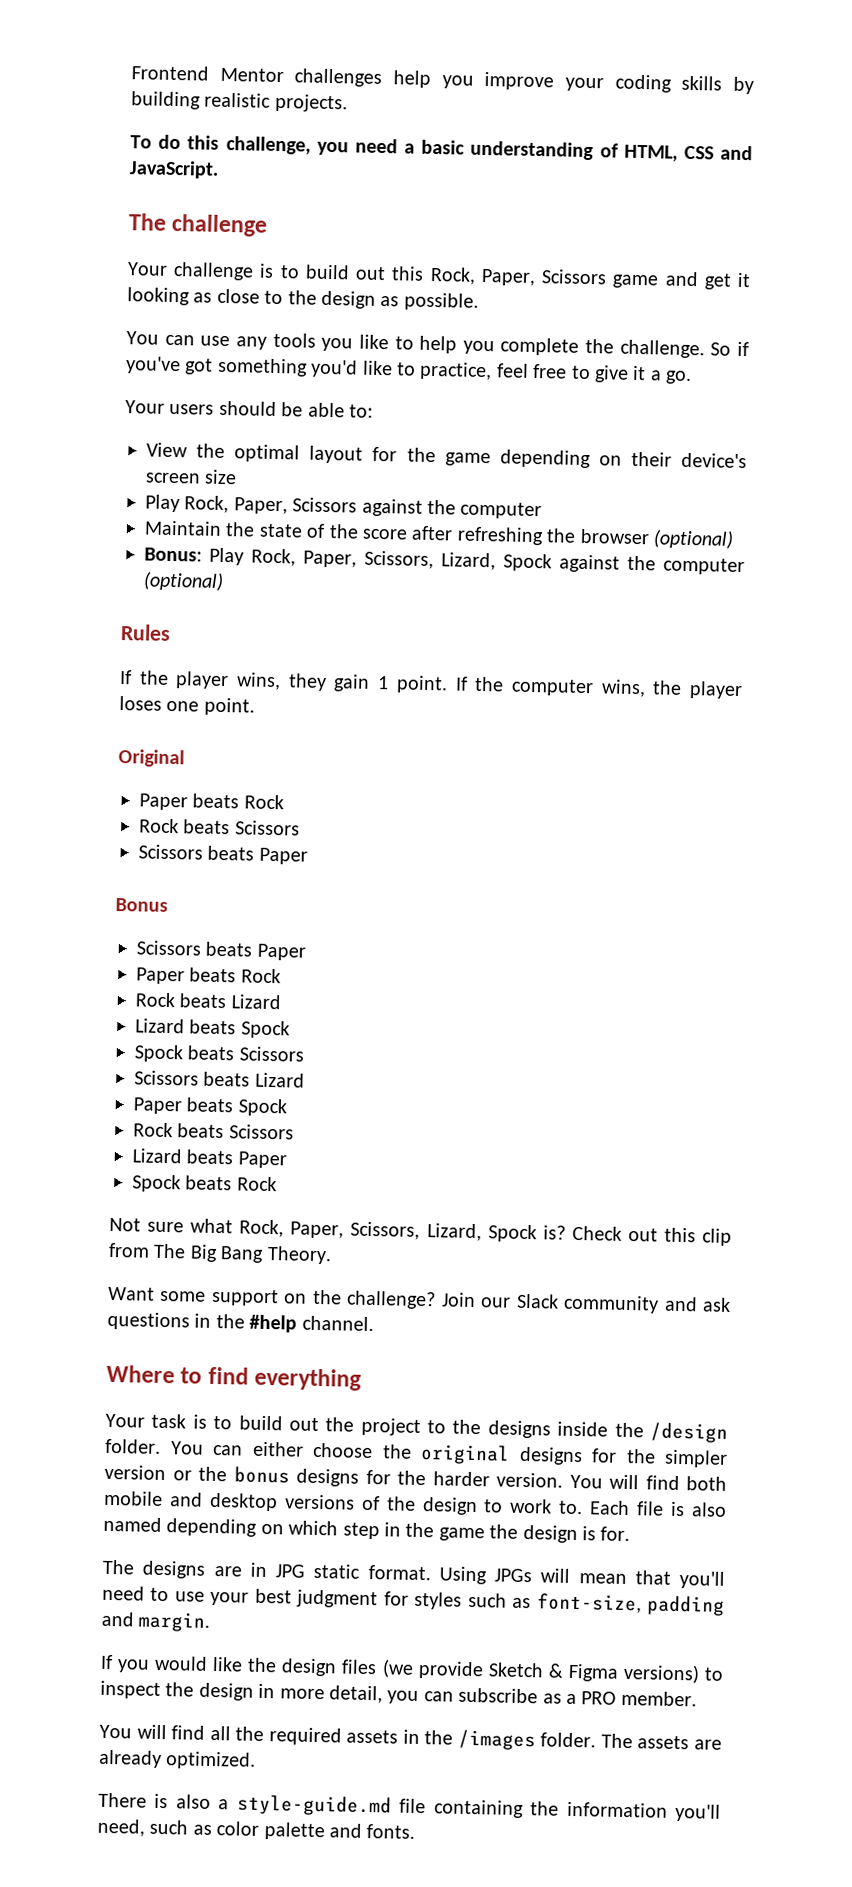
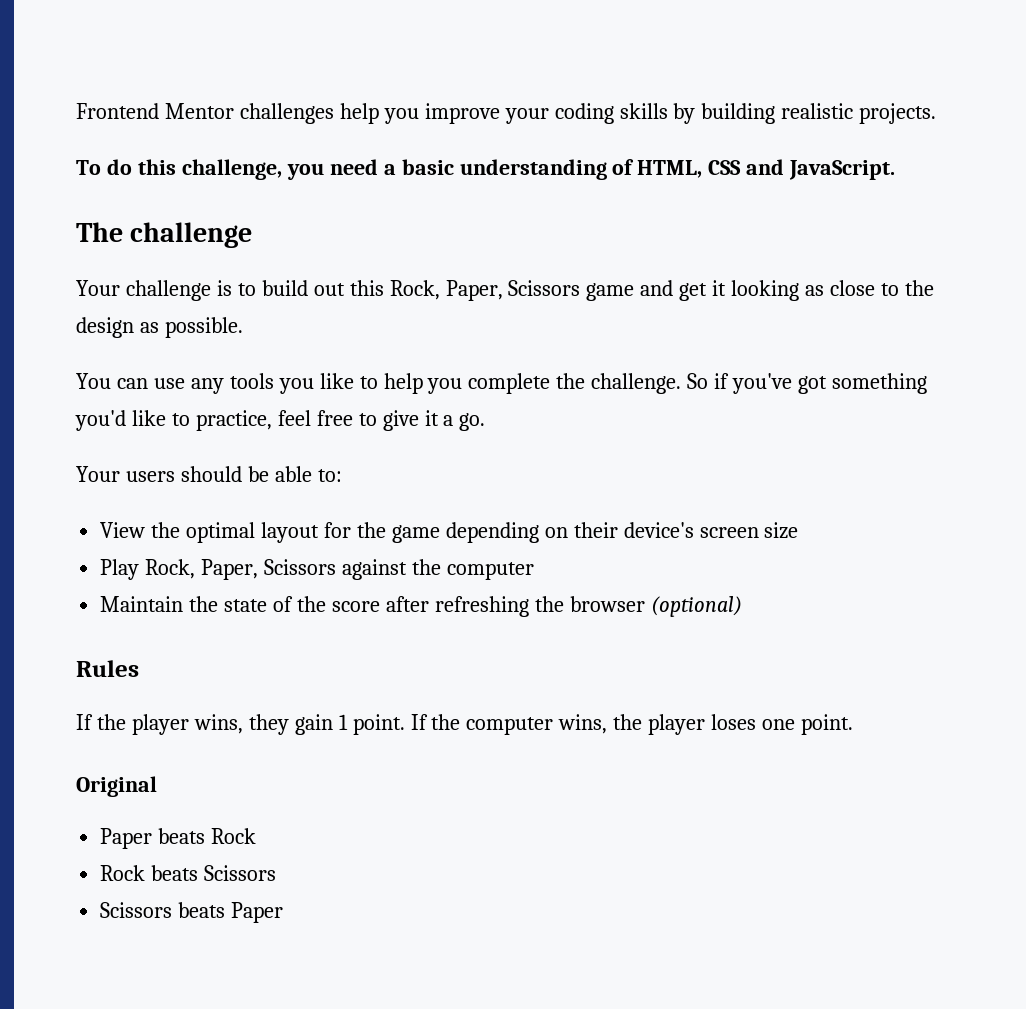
- Bonus: Play Rock, Paper, Scissors, Lizard, Spock against the computer (optional)
- Bonus
- Scissors beats Paper
- Paper beats Rock
- Rock beats Lizard
- Lizard beats Spock
- Spock beats Scissors
- Scissors beats Lizard
- Paper beats Spock
- Rock beats Scissors
- Lizard beats Paper
- Spock beats Rock
- Not sure what Rock, Paper, Scissors, Lizard, Spock is? Check out this clip from The Big Bang Theory.
- Want some support on the challenge? Join our Slack community and ask questions in the #help channel.
- Where to find everything
- Your task is to build out the project to the designs inside the /design folder. You can either choose the original designs for the simpler version or the bonus designs for the harder version. You will find both mobile and desktop versions of the design to work to. Each file is also named depending on which step in the game the design is for.
- The designs are in JPG static format. Using JPGs will mean that you'll need to use your best judgment for styles such as font-size, padding and margin.
- If you would like the design files (we provide Sketch & Figma versions) to inspect the design in more detail, you can subscribe as a PRO member.
- You will find all the required assets in the /images folder. The assets are already optimized.
- There is also a style-guide.md file containing the information you'll need, such as color palette and fonts.

